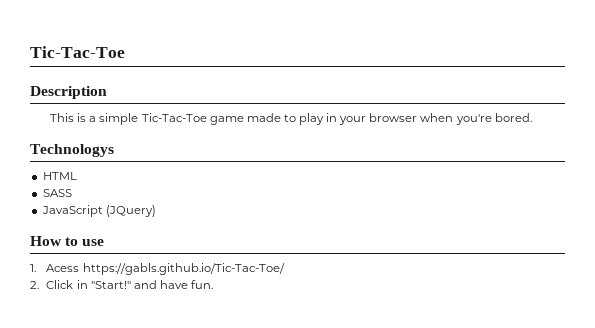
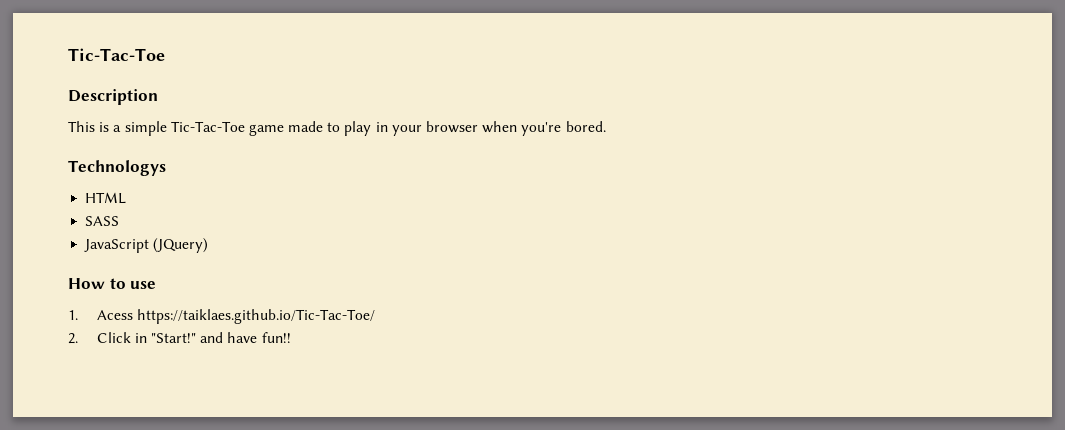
- 1. Acess https://gabls.github.io/Tic-Tac-Toe/
+ 1. Acess https://taiklaes.github.io/Tic-Tac-Toe/
- 2. Click in "Start!" and have fun.
+ 2. Click in "Start!" and have fun!!

